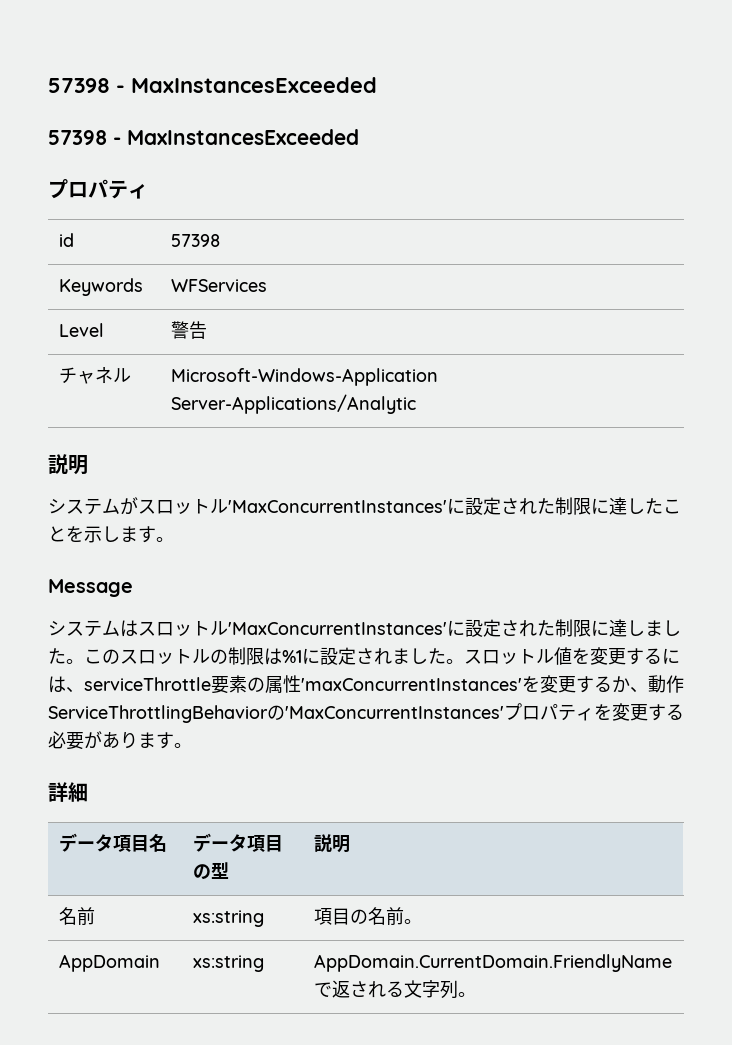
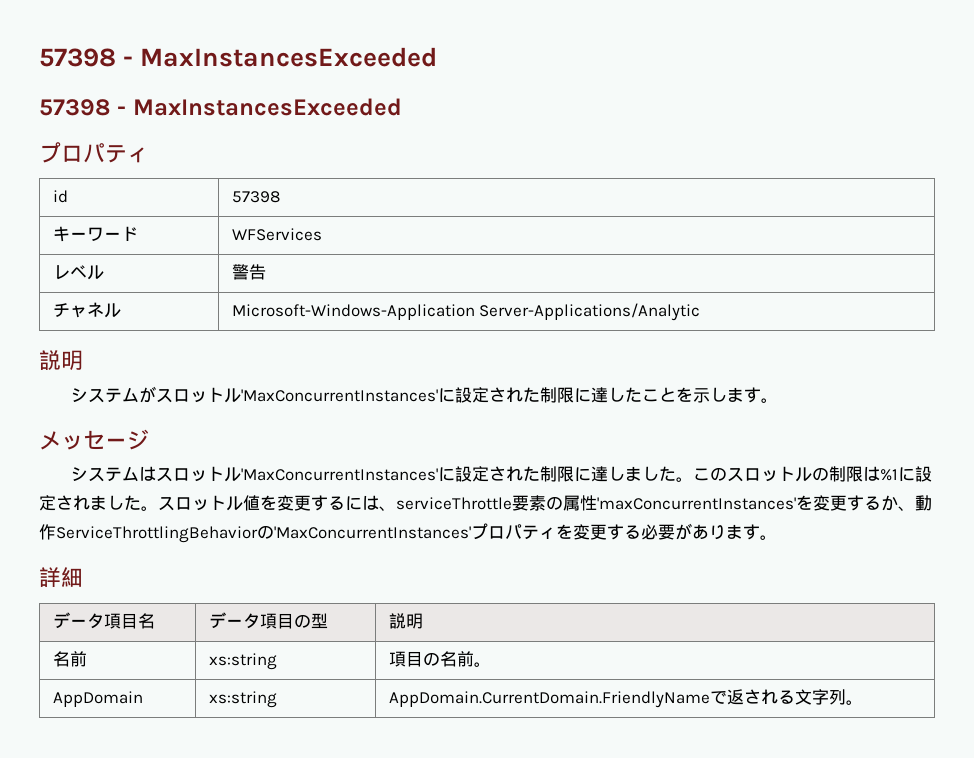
- Keywords | WFServices
+ キーワード | WFServices
- Level | 警告
+ レベル | 警告
- Message
+ メッセージ

